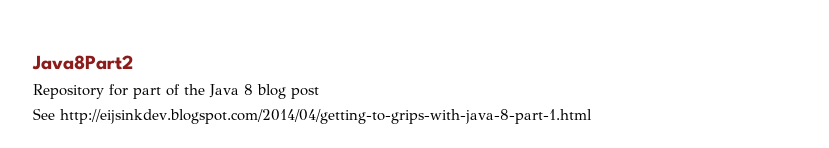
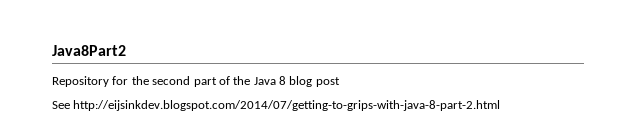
- Repository for part of the Java 8 blog post
+ Repository for the second part of the Java 8 blog post
- See http://eijsinkdev.blogspot.com/2014/04/getting-to-grips-with-java-8-part-1.html
+ See http://eijsinkdev.blogspot.com/2014/07/getting-to-grips-with-java-8-part-2.html

